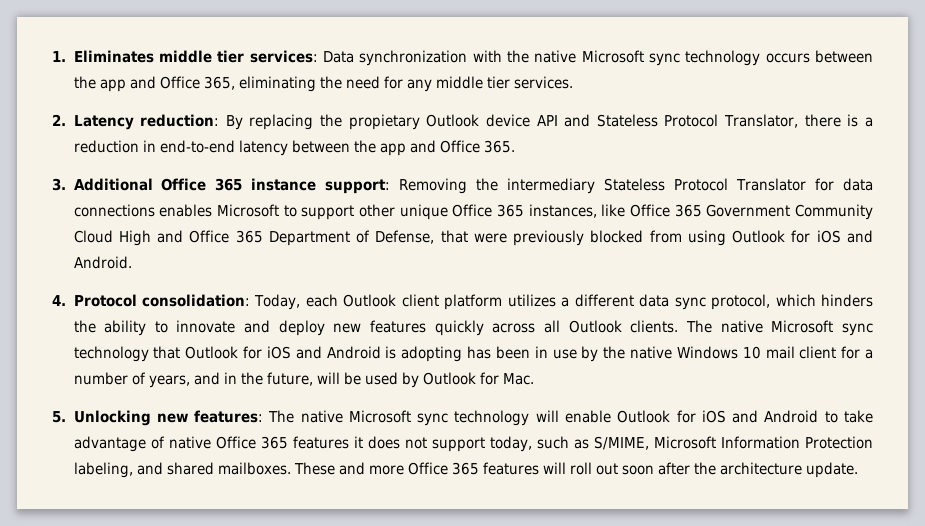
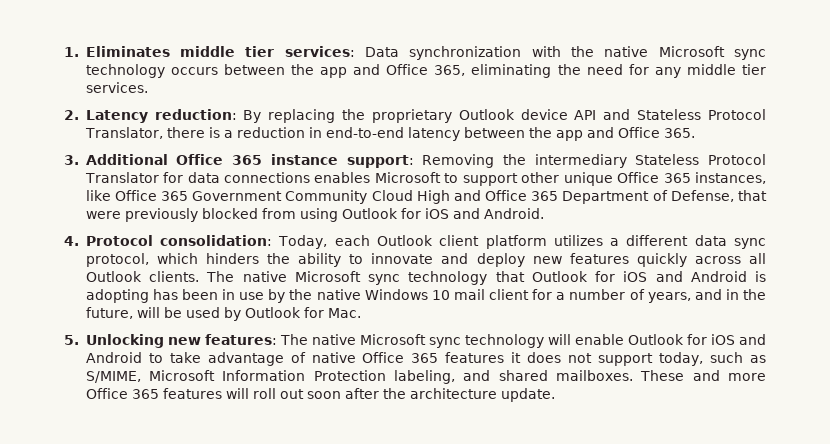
- 2. Latency reduction: By replacing the propietary Outlook device API and Stateless Protocol Translator, there is a reduction in end-to-end latency between the app and Office 365.
+ 2. Latency reduction: By replacing the proprietary Outlook device API and Stateless Protocol Translator, there is a reduction in end-to-end latency between the app and Office 365.

